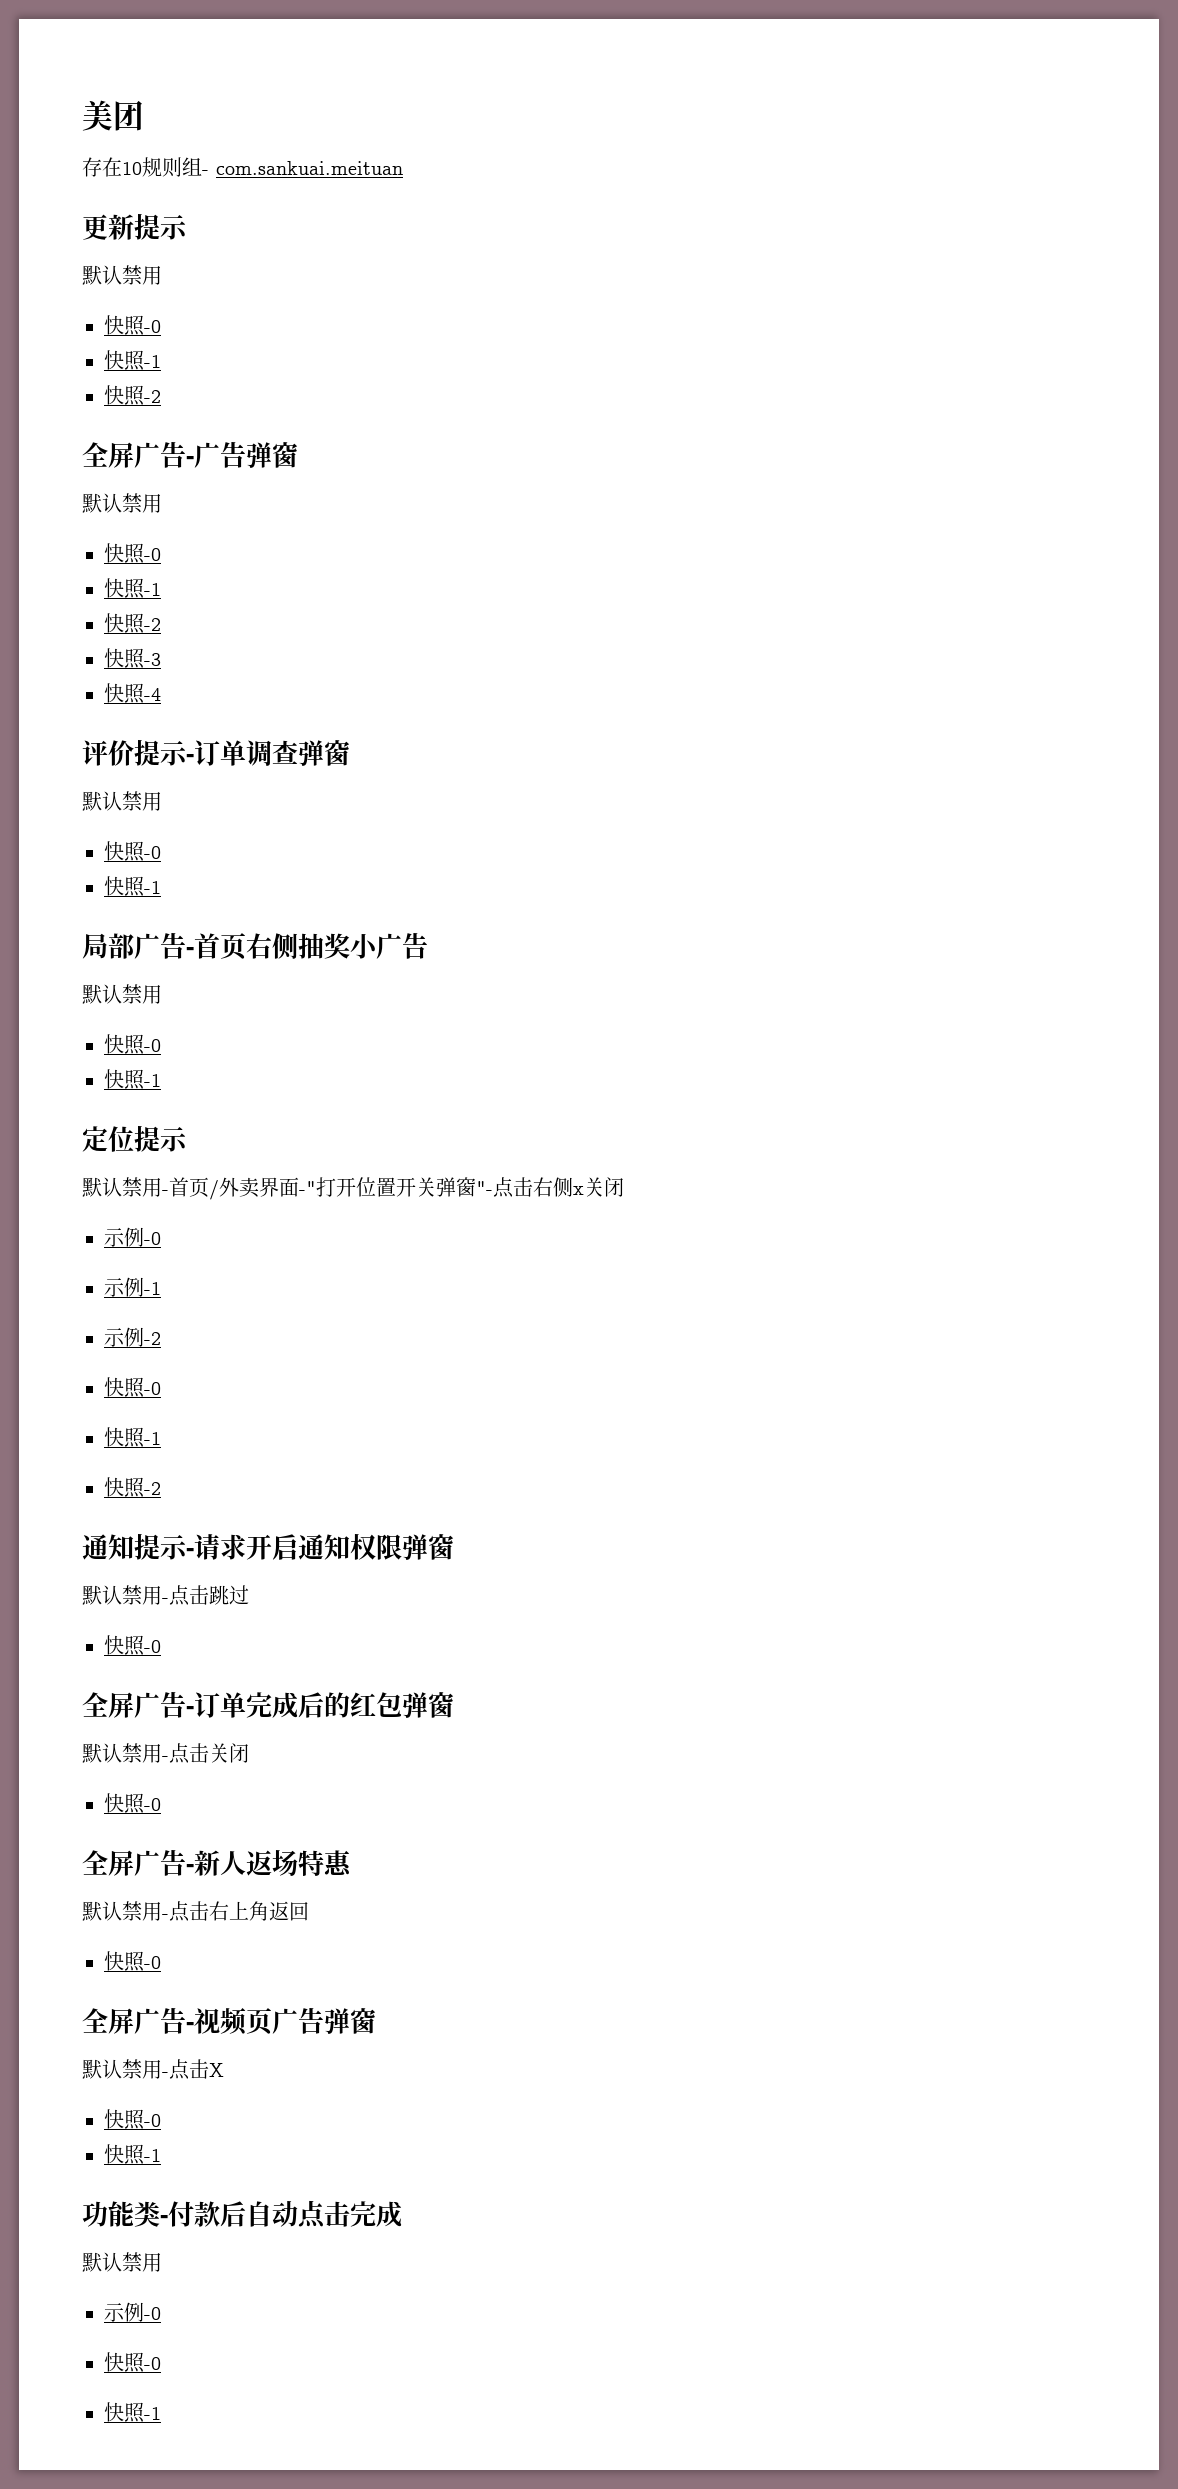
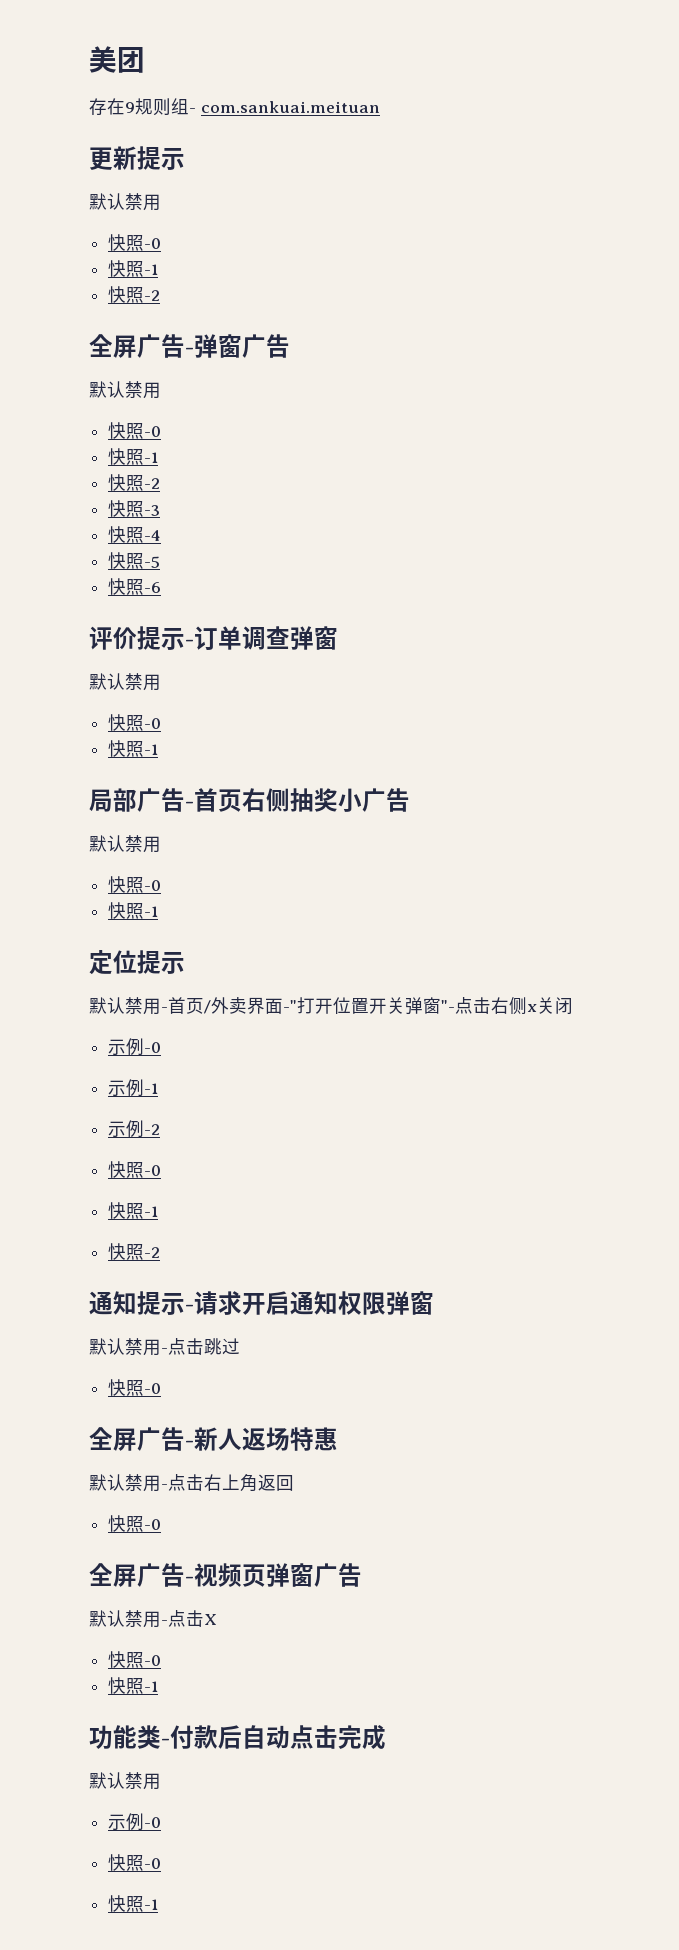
- 存在10规则组- com.sankuai.meituan
+ 存在9规则组- com.sankuai.meituan
- 全屏广告-广告弹窗
+ 全屏广告-弹窗广告
+ 快照-5
+ 快照-6
- 全屏广告-订单完成后的红包弹窗
- 默认禁用-点击关闭
- 快照-0
- 全屏广告-视频页广告弹窗
+ 全屏广告-视频页弹窗广告

